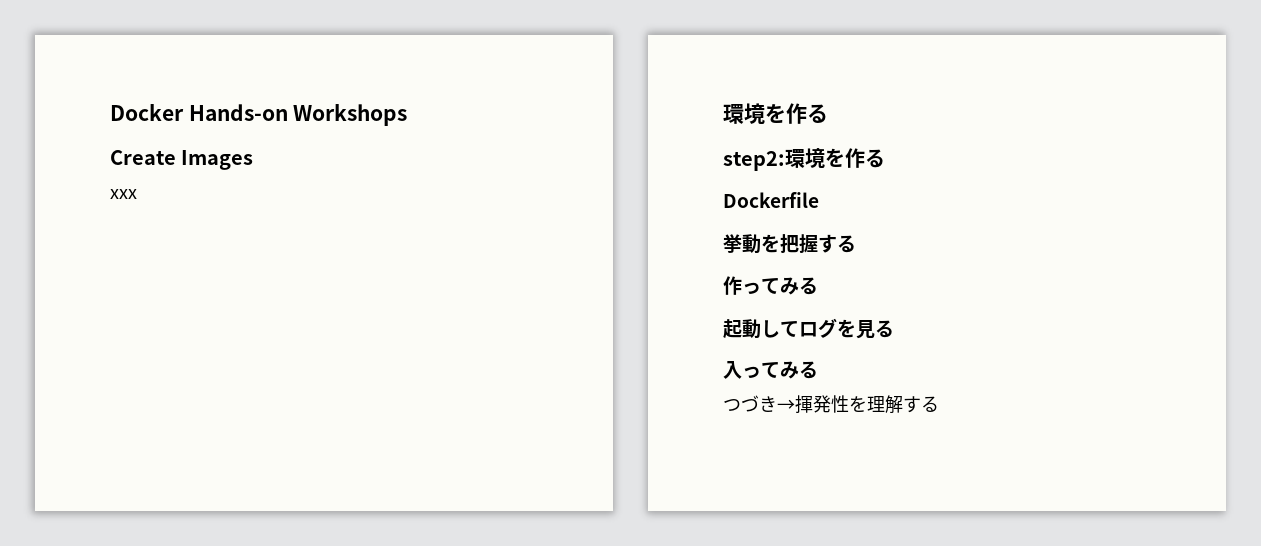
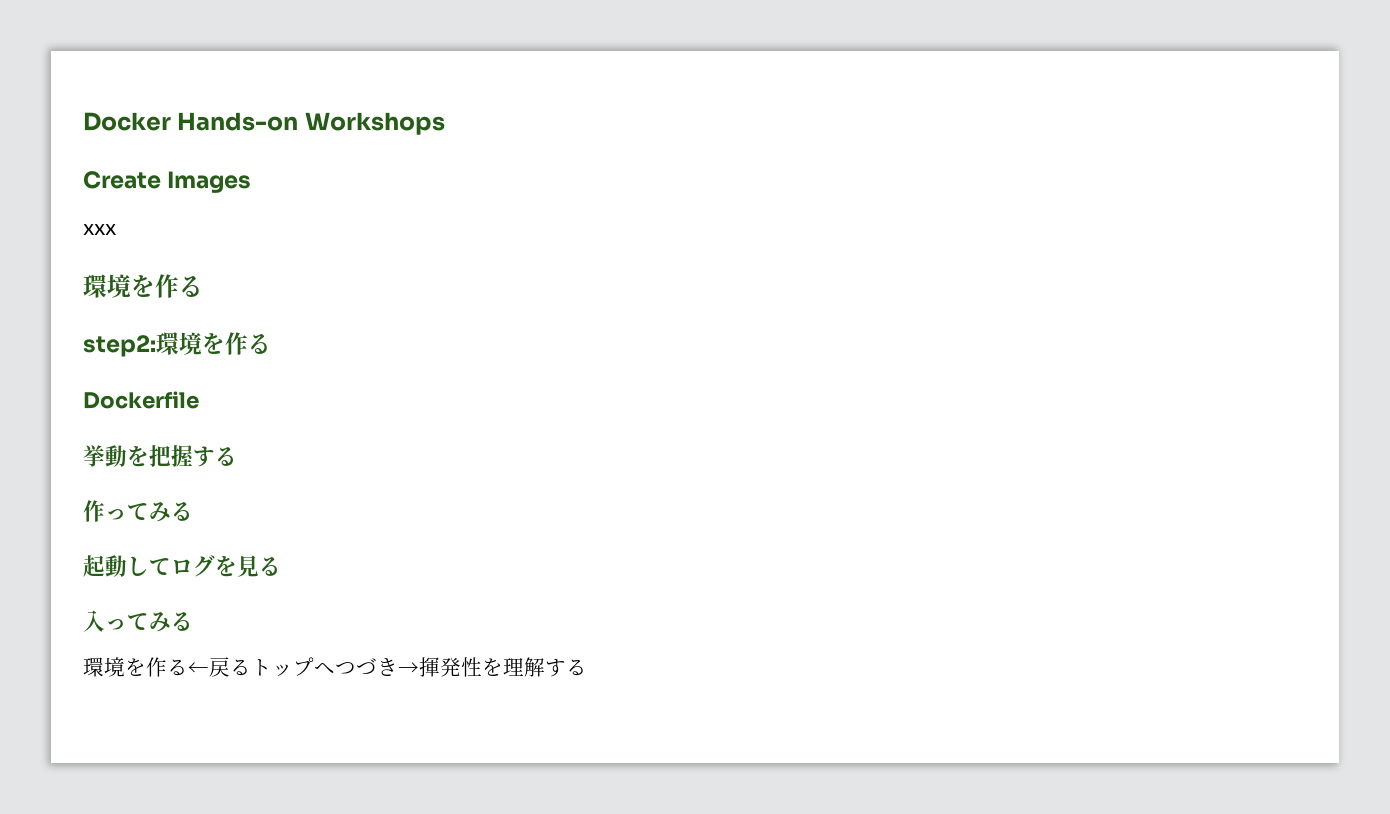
- つづき→揮発性を理解する
+ 環境を作る←戻るトップへつづき→揮発性を理解する

